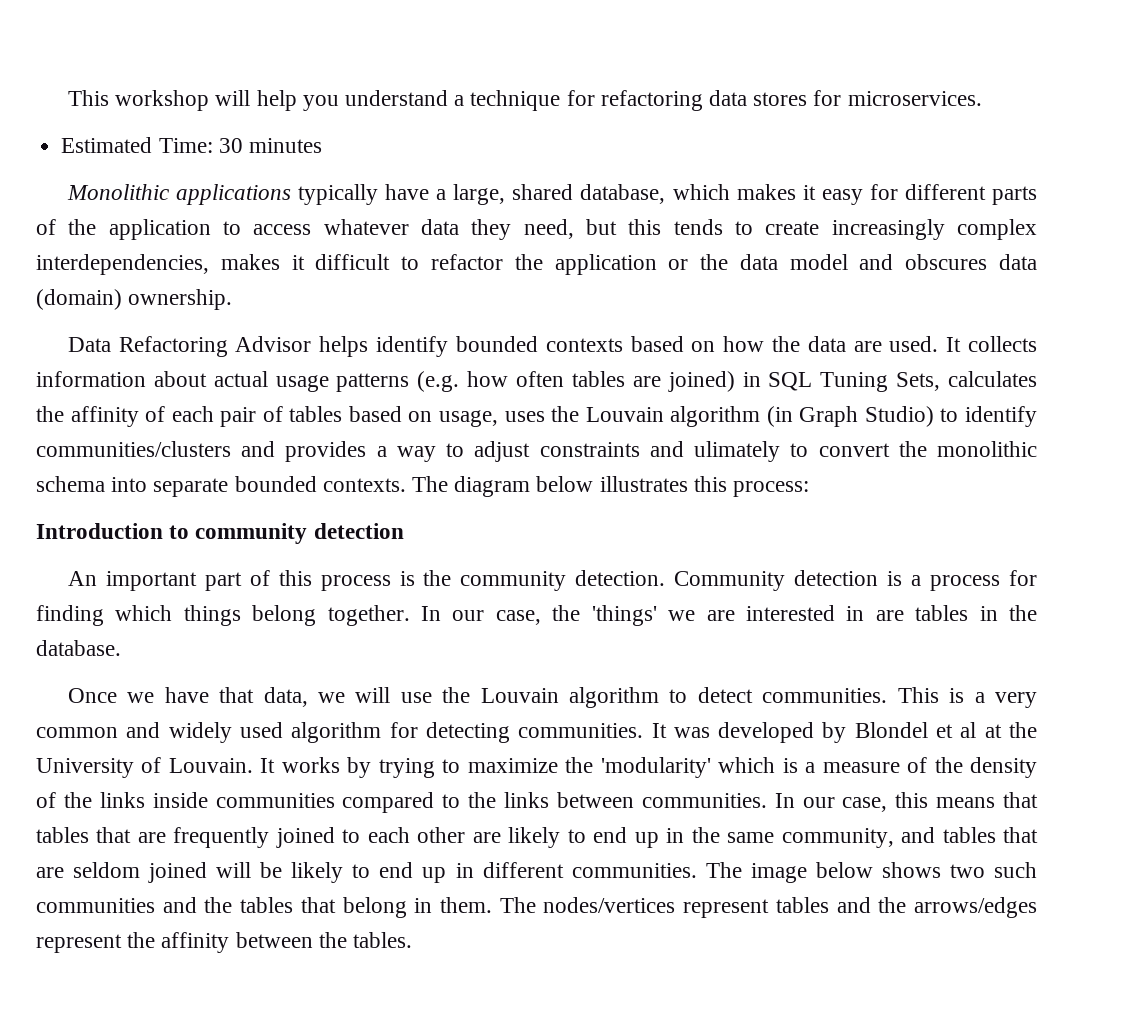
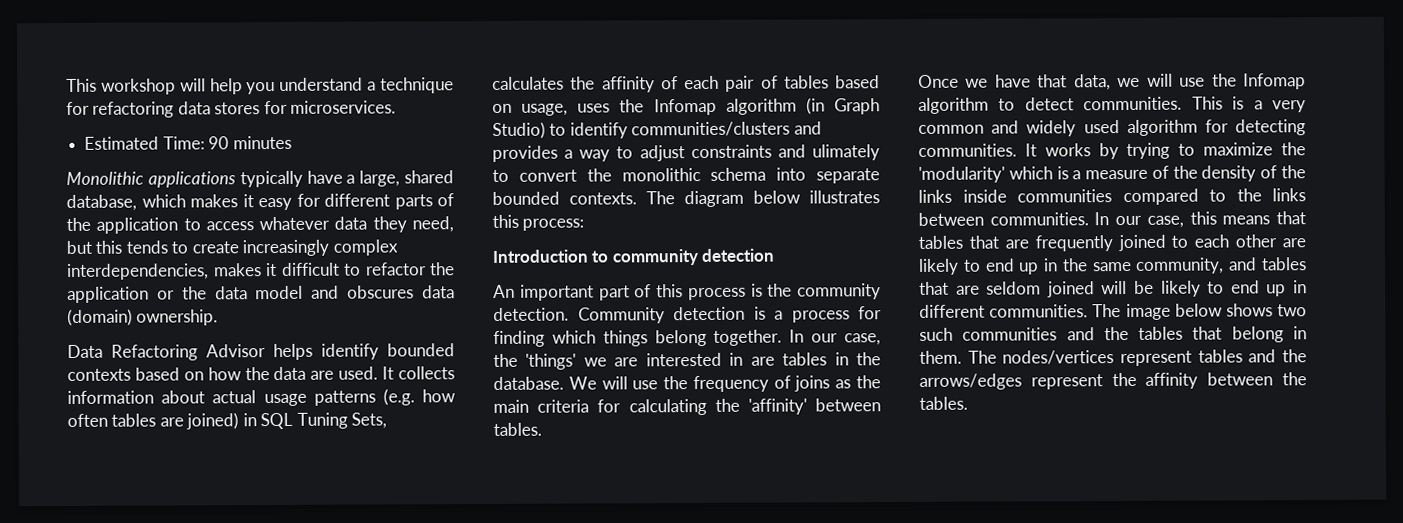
- Estimated Time: 30 minutes
+ Estimated Time: 90 minutes
- It collects information about actual usage patterns (e.g. how often tables are joined) in SQL Tuning Sets, calculates the affinity of each pair of tables based on usage, uses the Louvain algorithm (in Graph Studio) to identify communities/clusters and provides a way to adjust constraints and ulimately to convert the monolithic schema into separate bounded contexts.
+ It collects information about actual usage patterns (e.g. how often tables are joined) in SQL Tuning Sets, calculates the affinity of each pair of tables based on usage, uses the Infomap algorithm (in Graph Studio) to identify communities/clusters and provides a way to adjust constraints and ulimately to convert the monolithic schema into separate bounded contexts.
+ We will use the frequency of joins as the main criteria for calculating the 'affinity' between tables.
- Once we have that data, we will use the Louvain algorithm to detect communities.
+ Once we have that data, we will use the Infomap algorithm to detect communities.
- It was developed by Blondel et al at the University of Louvain. It works by trying to maximize the 'modularity' which is a measure of the density of the links inside communities compared to the links between communities.
+ It works by trying to maximize the 'modularity' which is a measure of the density of the links inside communities compared to the links between communities.

